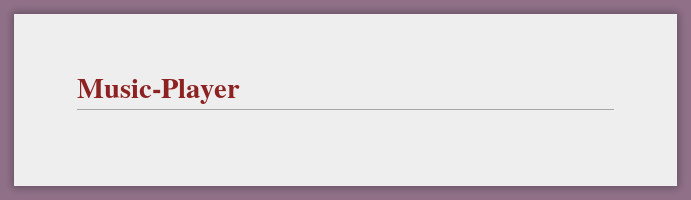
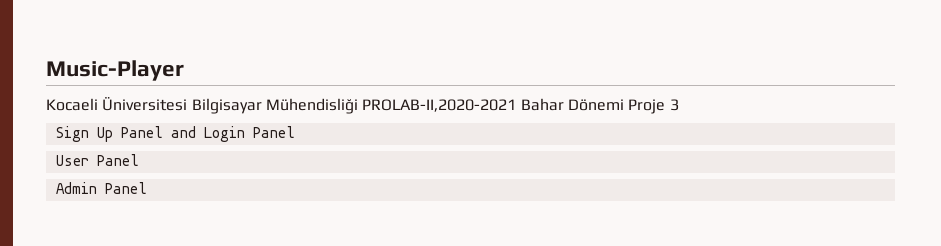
+ Kocaeli Üniversitesi Bilgisayar Mühendisliği PROLAB-II,2020-2021 Bahar Dönemi Proje 3
+ Sign Up Panel and Login Panel
+ User Panel
+ Admin Panel

